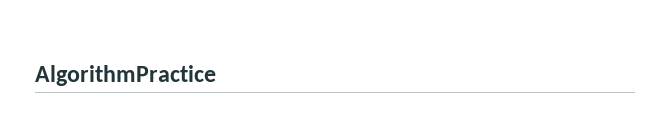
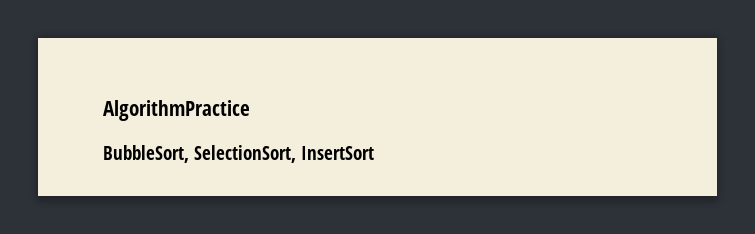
+ BubbleSort, SelectionSort, InsertSort

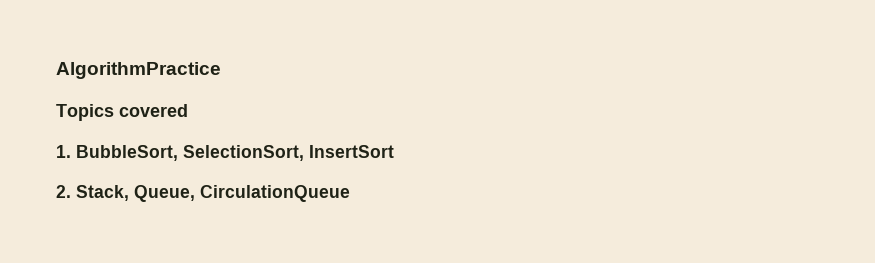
- BubbleSort, SelectionSort, InsertSort
+ Topics covered
+ 1. BubbleSort, SelectionSort, InsertSort
+ 2. Stack, Queue, CirculationQueue

